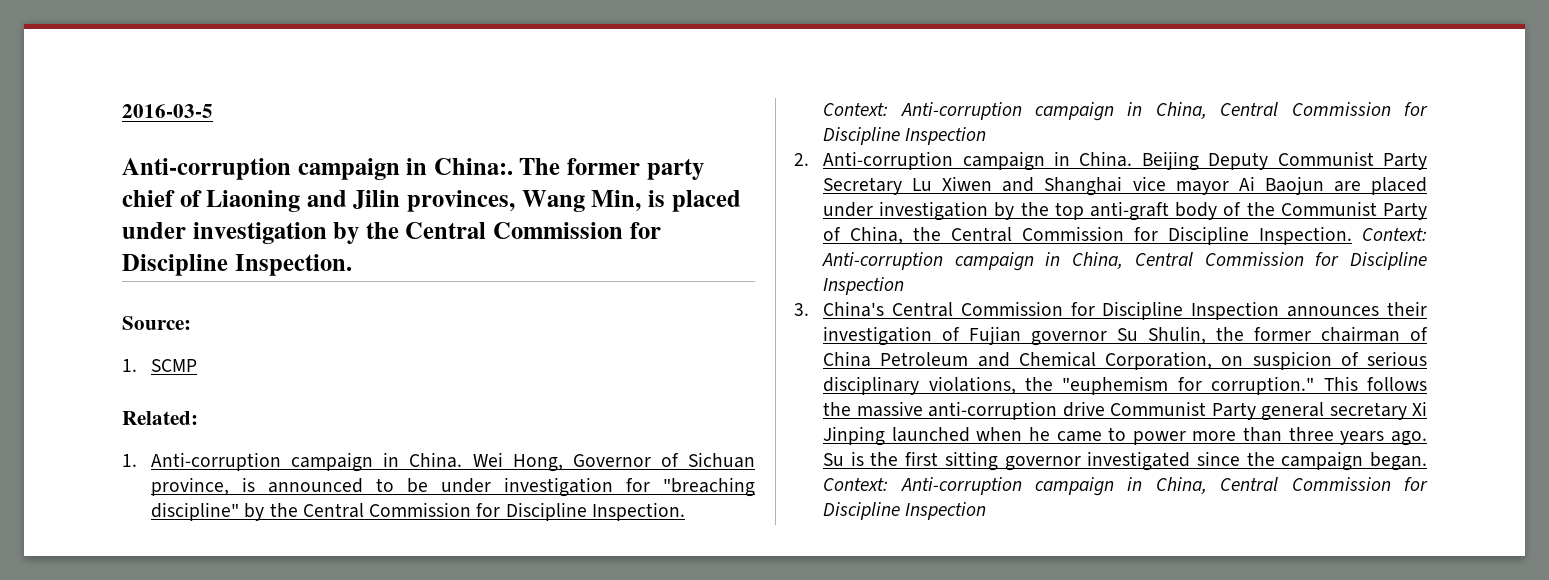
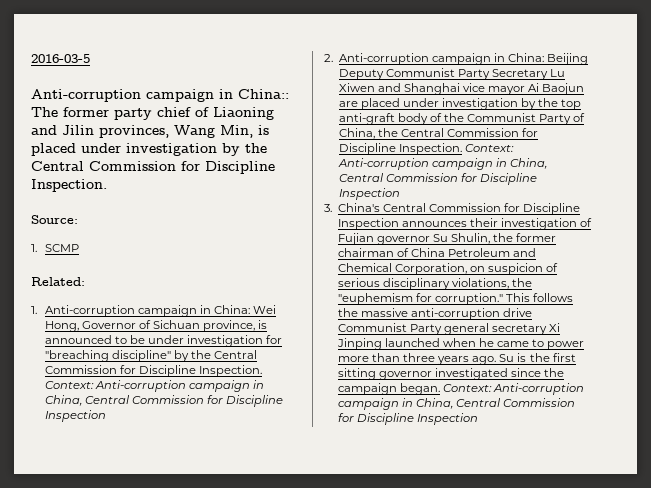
- Anti-corruption campaign in China:. The former party chief of Liaoning and Jilin provinces, Wang Min, is placed under investigation by the Central Commission for Discipline Inspection.
+ Anti-corruption campaign in China:: The former party chief of Liaoning and Jilin provinces, Wang Min, is placed under investigation by the Central Commission for Discipline Inspection.
- 1. Anti-corruption campaign in China. Wei Hong, Governor of Sichuan province, is announced to be under investigation for "breaching discipline" by the Central Commission for Discipline Inspection.
+ 1. Anti-corruption campaign in China: Wei Hong, Governor of Sichuan province, is announced to be under investigation for "breaching discipline" by the Central Commission for Discipline Inspection.
- 2. Anti-corruption campaign in China. Beijing Deputy Communist Party Secretary Lu Xiwen and Shanghai vice mayor Ai Baojun are placed under investigation by the top anti-graft body of the Communist Party of China, the Central Commission for Discipline Inspection.
+ 2. Anti-corruption campaign in China: Beijing Deputy Communist Party Secretary Lu Xiwen and Shanghai vice mayor Ai Baojun are placed under investigation by the top anti-graft body of the Communist Party of China, the Central Commission for Discipline Inspection.

